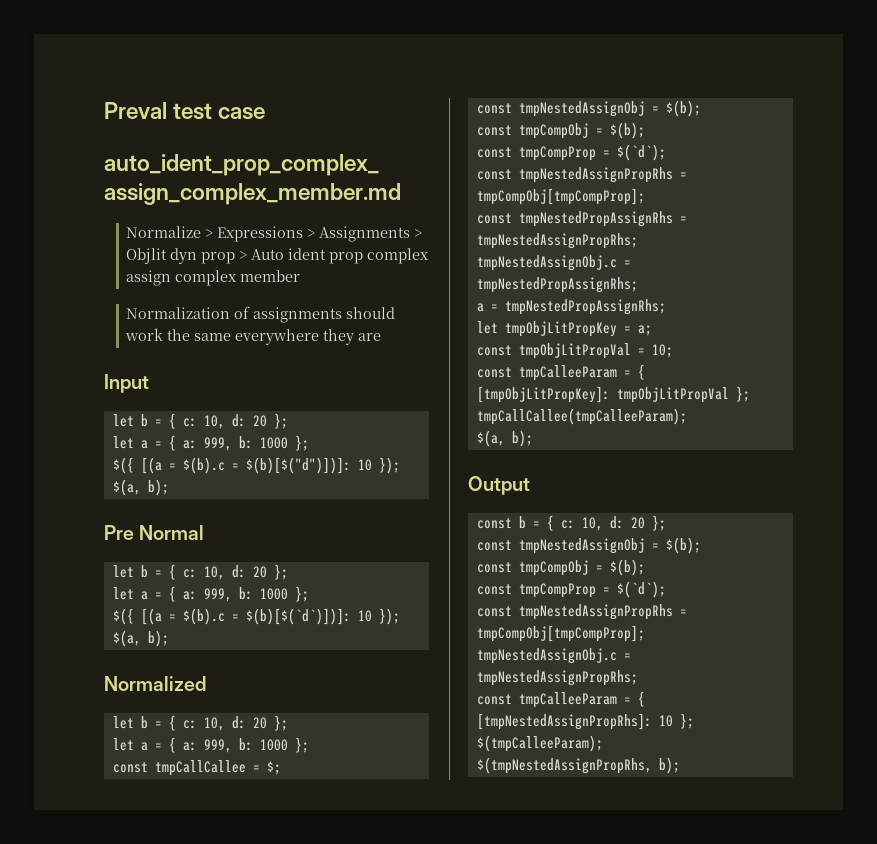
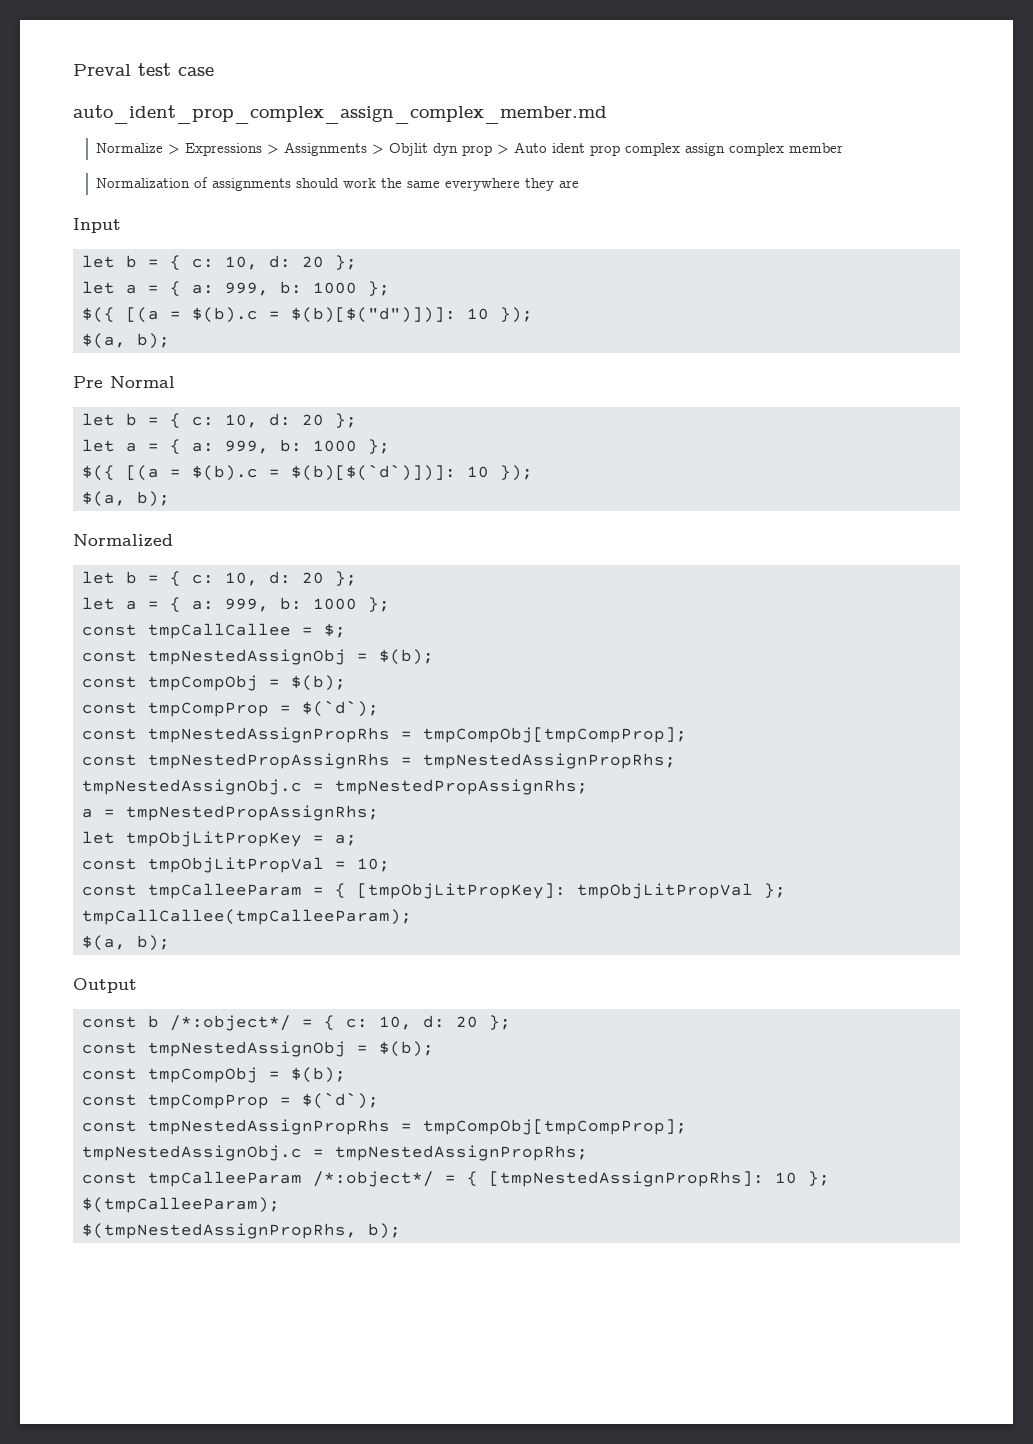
- const b = { c: 10, d: 20 };
+ const b /*:object*/ = { c: 10, d: 20 };
- const tmpCalleeParam = { [tmpNestedAssignPropRhs]: 10 };
+ const tmpCalleeParam /*:object*/ = { [tmpNestedAssignPropRhs]: 10 };

